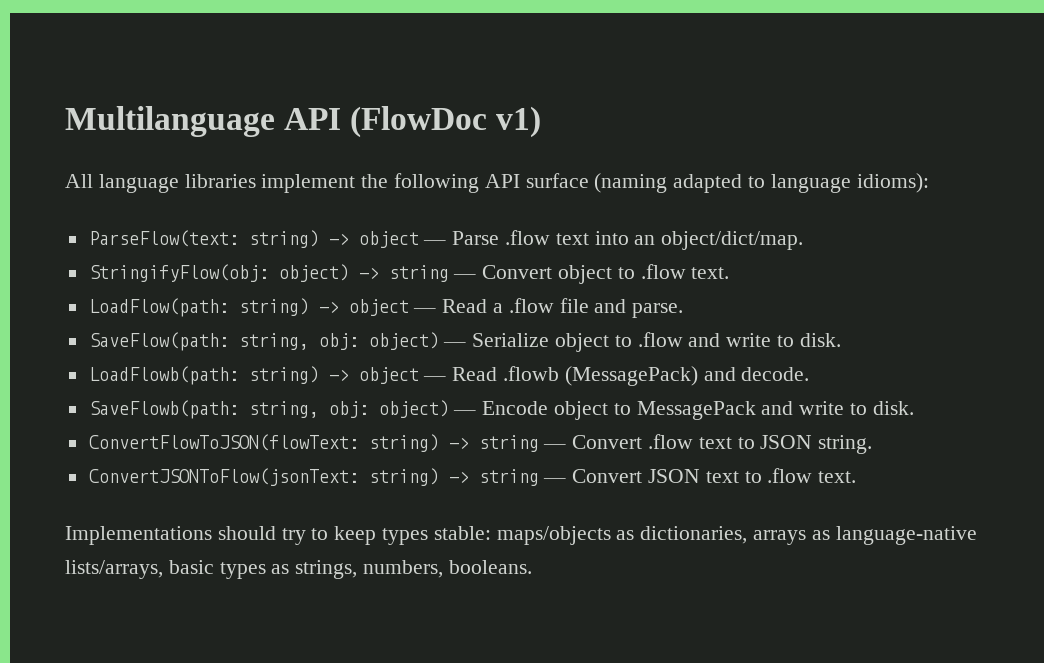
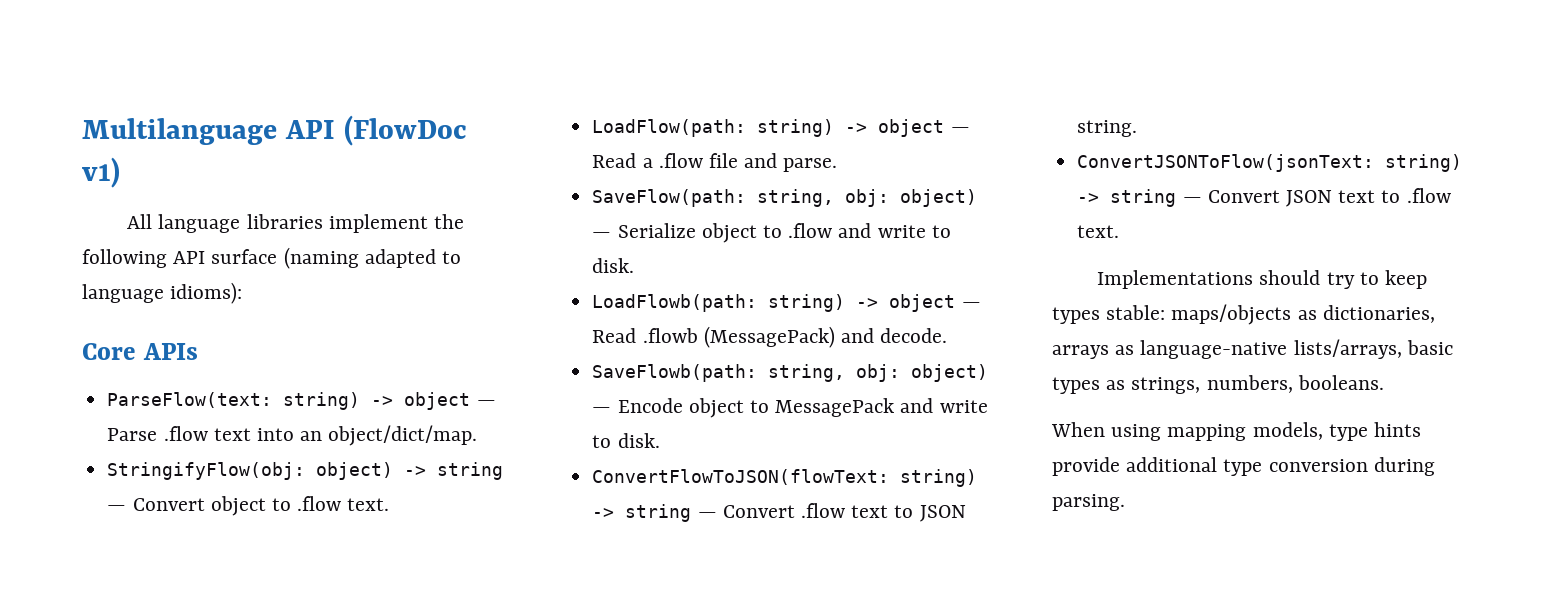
+ Core APIs
+ When using mapping models, type hints provide additional type conversion during parsing.

